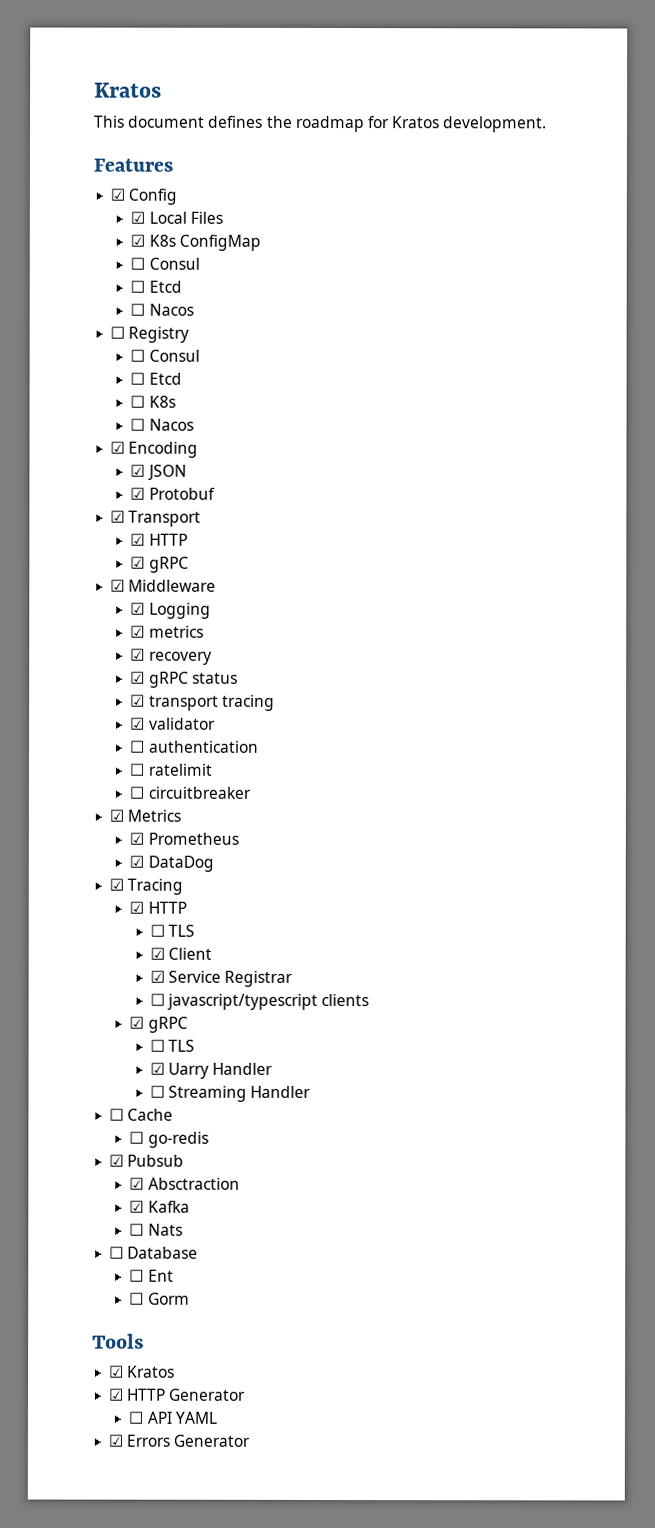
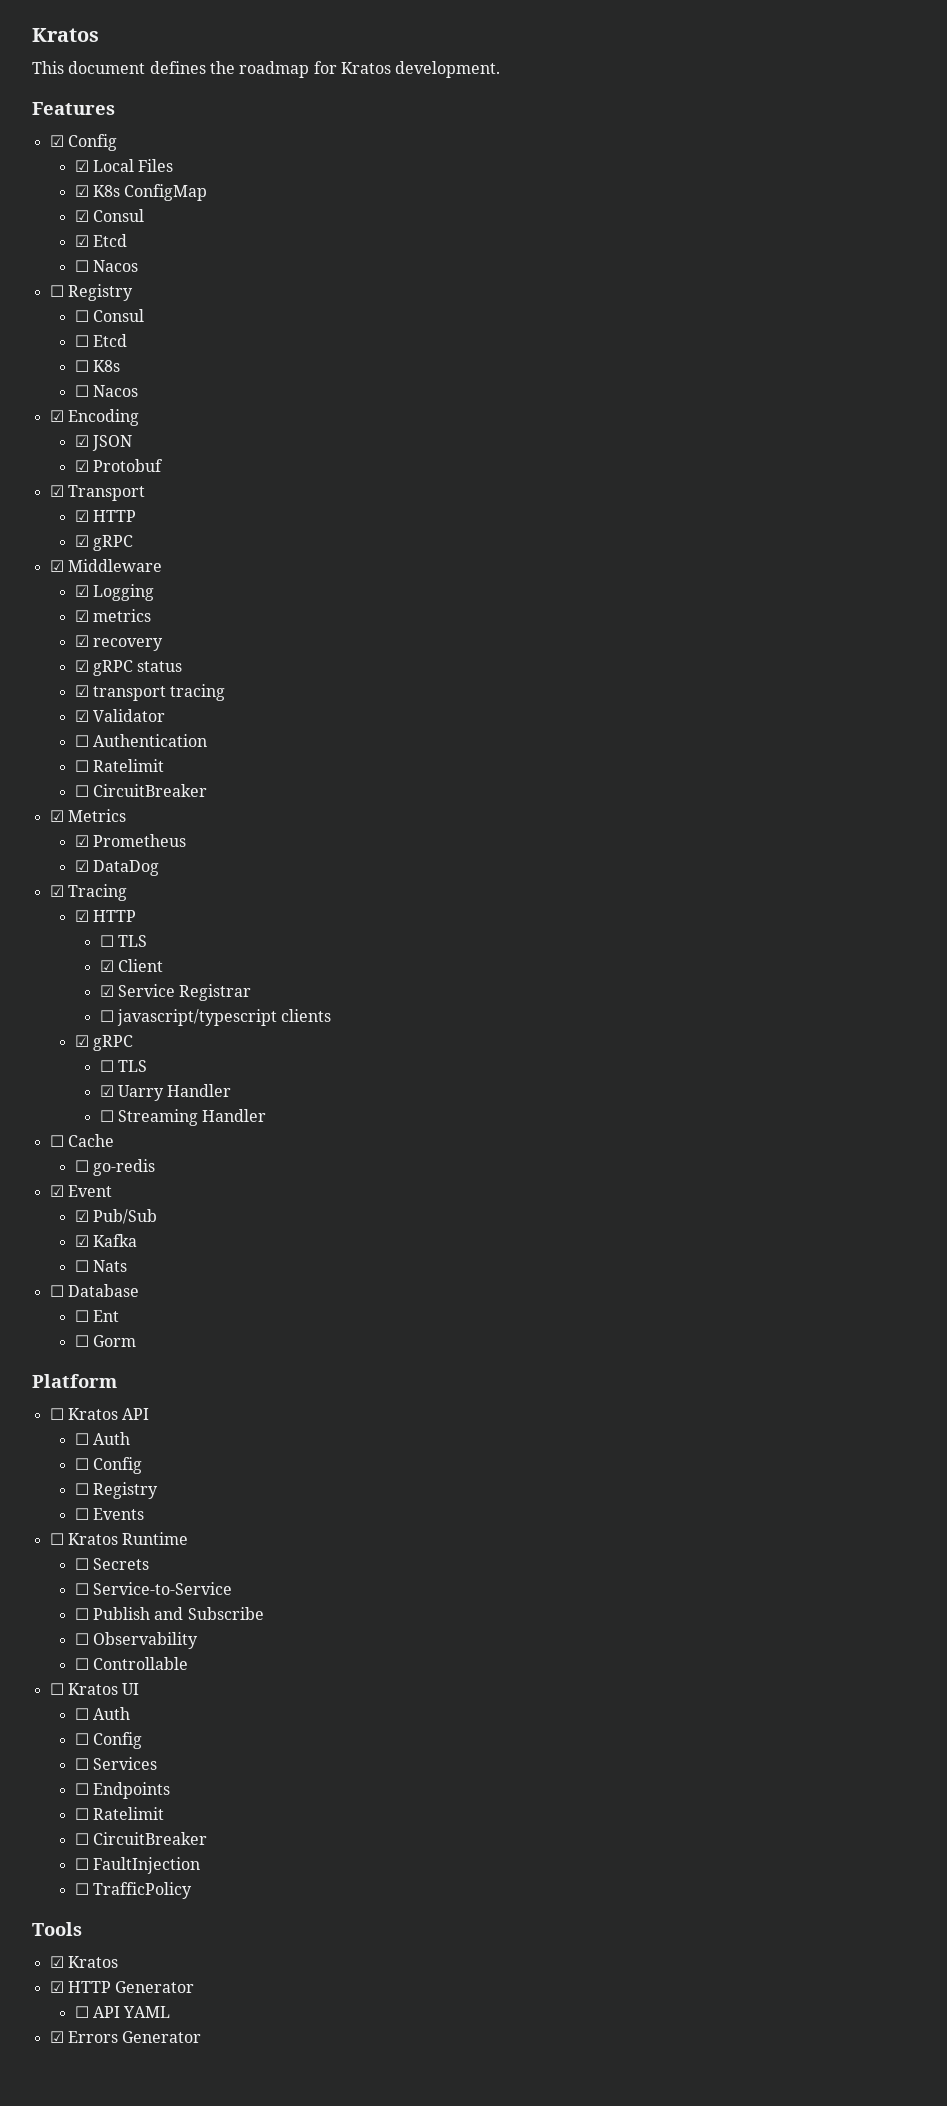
  ☑ K8s ConfigMap
- ☐ Consul
- ☐ Etcd
+ ☑ Consul
+ ☑ Etcd
- ☑ validator
- ☐ authentication
- ☐ ratelimit
- ☐ circuitbreaker
+ ☑ Validator
+ ☐ Authentication
+ ☐ Ratelimit
+ ☐ CircuitBreaker
- ☑ Pubsub
- ☑ Absctraction
+ ☑ Event
+ ☑ Pub/Sub
+ Platform
+ ☐ Kratos API
+ ☐ Auth
+ ☐ Config
+ ☐ Registry
+ ☐ Events
+ ☐ Kratos Runtime
+ ☐ Secrets
+ ☐ Service-to-Service
+ ☐ Publish and Subscribe
+ ☐ Observability
+ ☐ Controllable
+ ☐ Kratos UI
+ ☐ Auth
+ ☐ Config
+ ☐ Services
+ ☐ Endpoints
+ ☐ Ratelimit
+ ☐ CircuitBreaker
+ ☐ FaultInjection
+ ☐ TrafficPolicy

